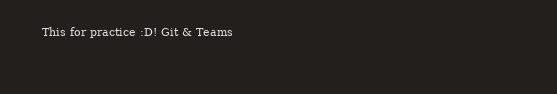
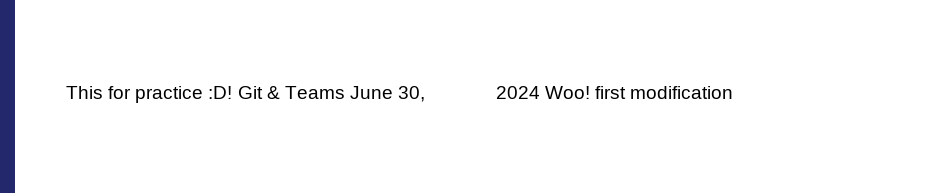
- Git & Teams
+ Git & Teams June 30, 2024 Woo! first modification

